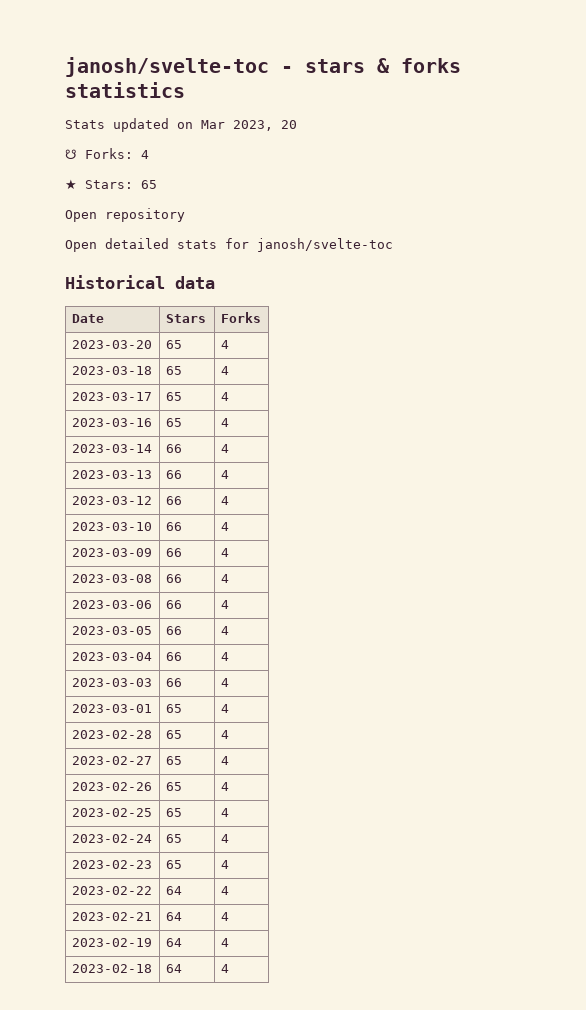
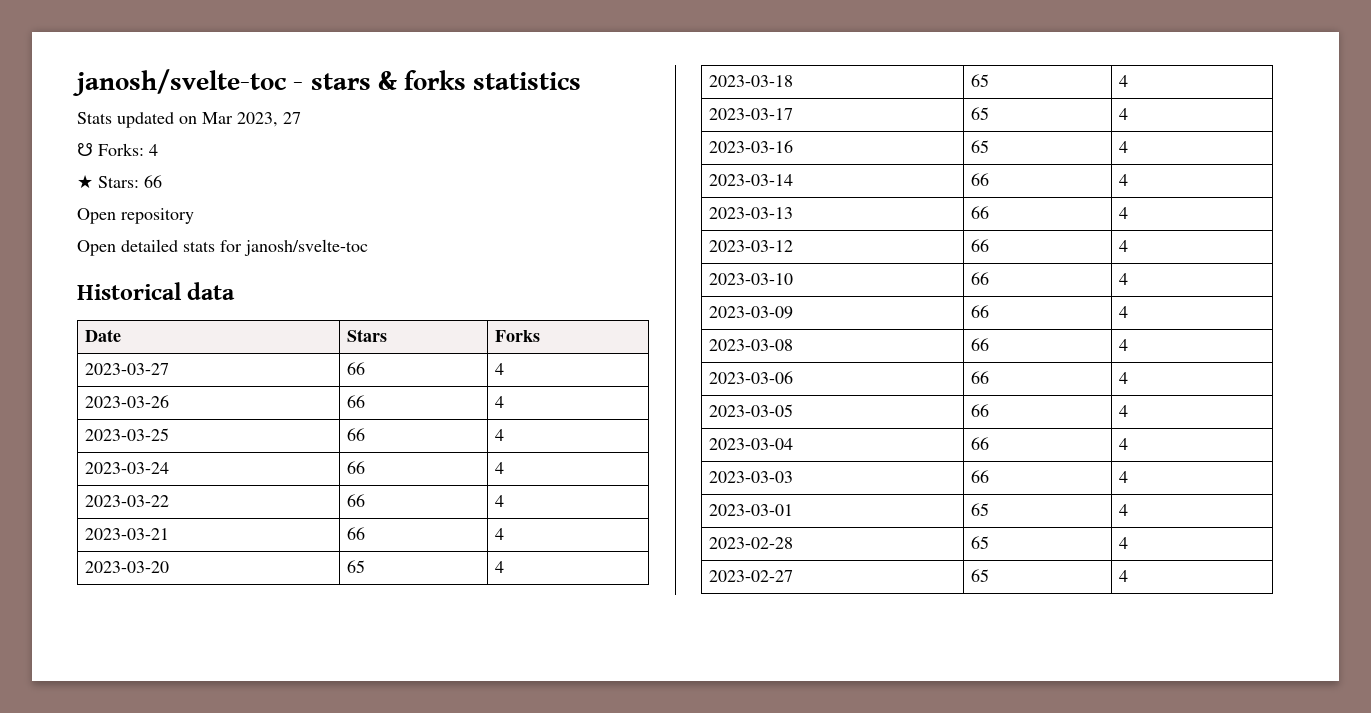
- Stats updated on Mar 2023, 20
+ Stats updated on Mar 2023, 27
- ★ Stars: 65
+ ★ Stars: 66
+ 2023-03-27 | 66 | 4
+ 2023-03-26 | 66 | 4
+ 2023-03-25 | 66 | 4
+ 2023-03-24 | 66 | 4
+ 2023-03-22 | 66 | 4
+ 2023-03-21 | 66 | 4
- 2023-02-26 | 65 | 4
- 2023-02-25 | 65 | 4
- 2023-02-24 | 65 | 4
- 2023-02-23 | 65 | 4
- 2023-02-22 | 64 | 4
- 2023-02-21 | 64 | 4
- 2023-02-19 | 64 | 4
- 2023-02-18 | 64 | 4

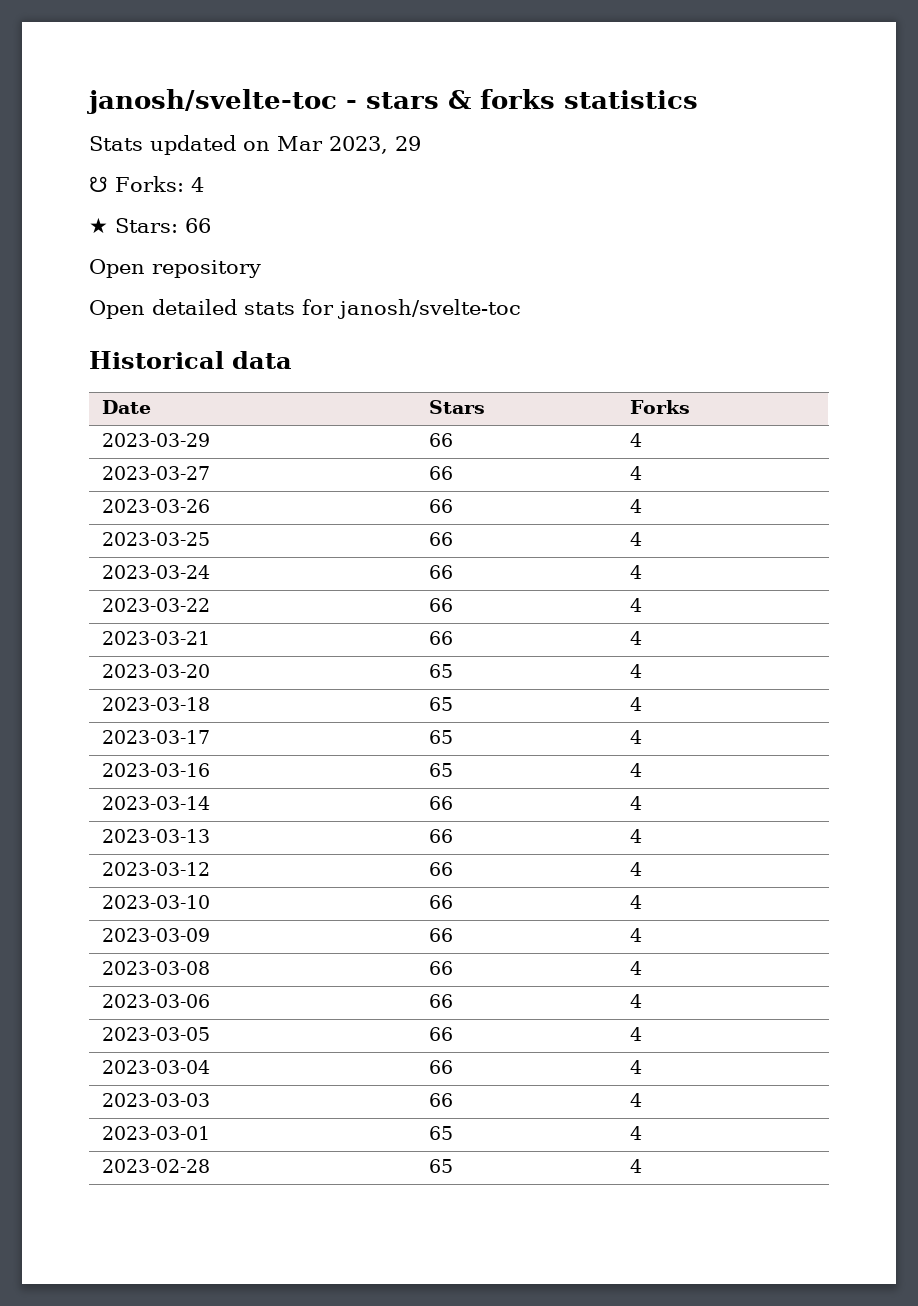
- Stats updated on Mar 2023, 27
+ Stats updated on Mar 2023, 29
+ 2023-03-29 | 66 | 4
- 2023-02-27 | 65 | 4

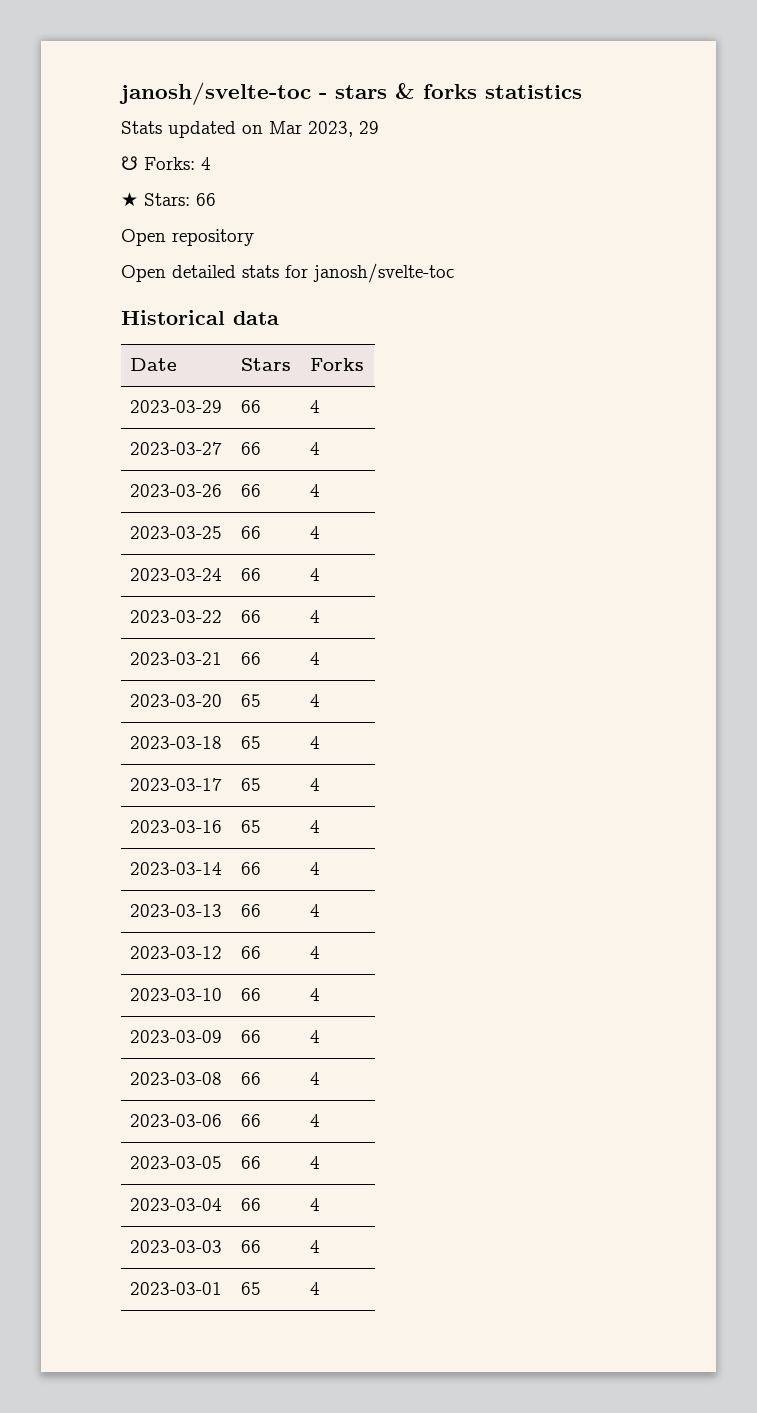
- 2023-02-28 | 65 | 4

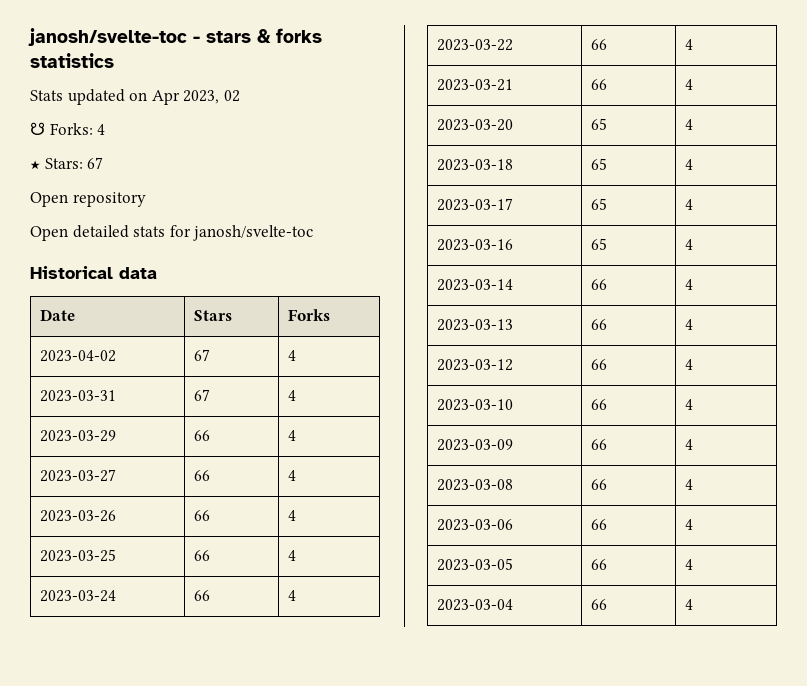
- Stats updated on Mar 2023, 29
+ Stats updated on Apr 2023, 02
- ★ Stars: 66
+ ★ Stars: 67
+ 2023-04-02 | 67 | 4
+ 2023-03-31 | 67 | 4
- 2023-03-03 | 66 | 4
- 2023-03-01 | 65 | 4

